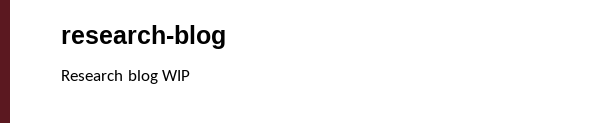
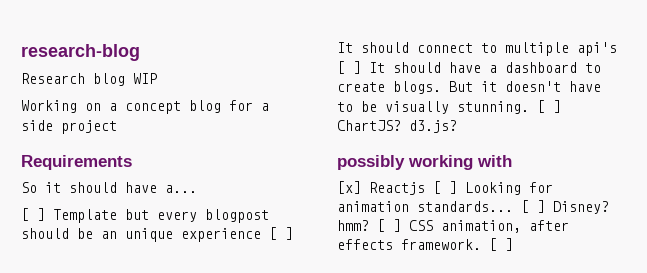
+ Working on a concept blog for a side project
+ Requirements
+ So it should have a...
+ [ ] Template but every blogpost should be an unique experience [ ] It should connect to multiple api's [ ] It should have a dashboard to create blogs. But it doesn't have to be visually stunning. [ ] ChartJS? d3.js?
+ possibly working with
+ [x] Reactjs [ ] Looking for animation standards... [ ] Disney? hmm? [ ] CSS animation, after effects framework. [ ]

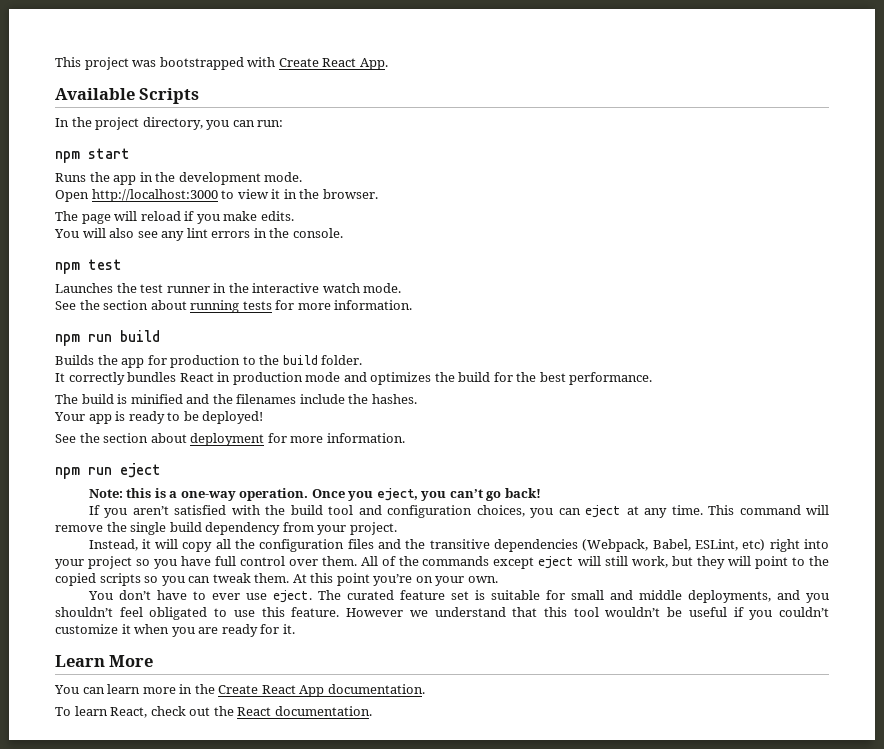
- research-blog
- Research blog WIP
- Working on a concept blog for a side project
- Requirements
- So it should have a...
- [ ] Template but every blogpost should be an unique experience [ ] It should connect to multiple api's [ ] It should have a dashboard to create blogs. But it doesn't have to be visually stunning. [ ] ChartJS? d3.js?
- possibly working with
- [x] Reactjs [ ] Looking for animation standards... [ ] Disney? hmm? [ ] CSS animation, after effects framework. [ ]
+ This project was bootstrapped with Create React App.
+ Available Scripts
+ In the project directory, you can run:
+ npm start
+ Runs the app in the development mode.
+ Open http://localhost:3000 to view it in the browser.
+ The page will reload if you make edits.
+ You will also see any lint errors in the console.
+ npm test
+ Launches the test runner in the interactive watch mode.
+ See the section about running tests for more information.
+ npm run build
+ Builds the app for production to the build folder.
+ It correctly bundles React in production mode and optimizes the build for the best performance.
+ The build is minified and the filenames include the hashes.
+ Your app is ready to be deployed!
+ See the section about deployment for more information.
+ npm run eject
+ Note: this is a one-way operation. Once you eject, you can’t go back!
+ If you aren’t satisfied with the build tool and configuration choices, you can eject at any time. This command will remove the single build dependency from your project.
+ Instead, it will copy all the configuration files and the transitive dependencies (Webpack, Babel, ESLint, etc) right into your project so you have full control over them. All of the commands except eject will still work, but they will point to the copied scripts so you can tweak them. At this point you’re on your own.
+ You don’t have to ever use eject. The curated feature set is suitable for small and middle deployments, and you shouldn’t feel obligated to use this feature. However we understand that this tool wouldn’t be useful if you couldn’t customize it when you are ready for it.
+ Learn More
+ You can learn more in the Create React App documentation.
+ To learn React, check out the React documentation.

